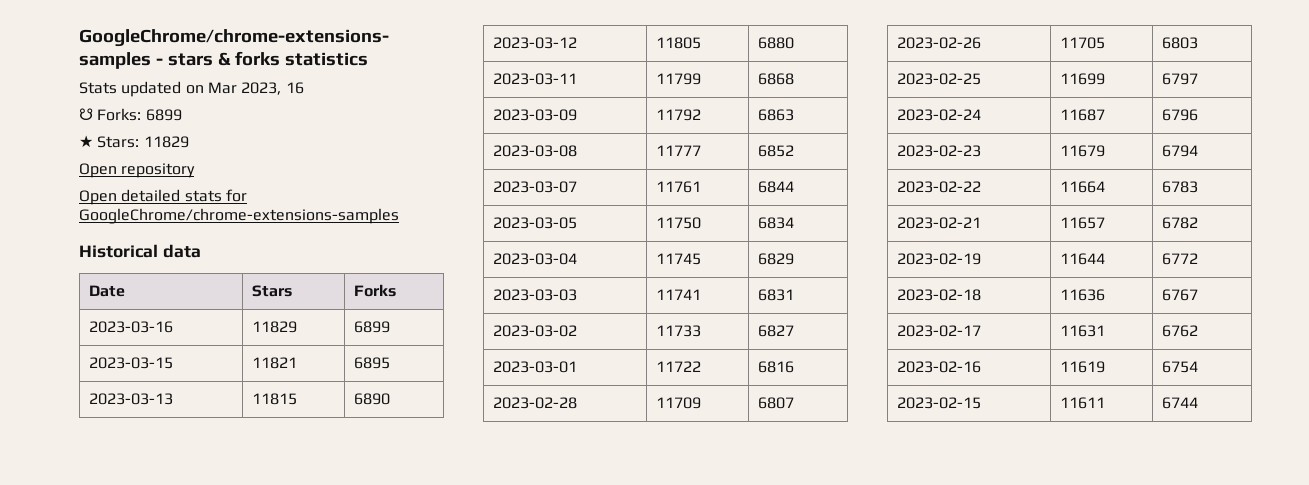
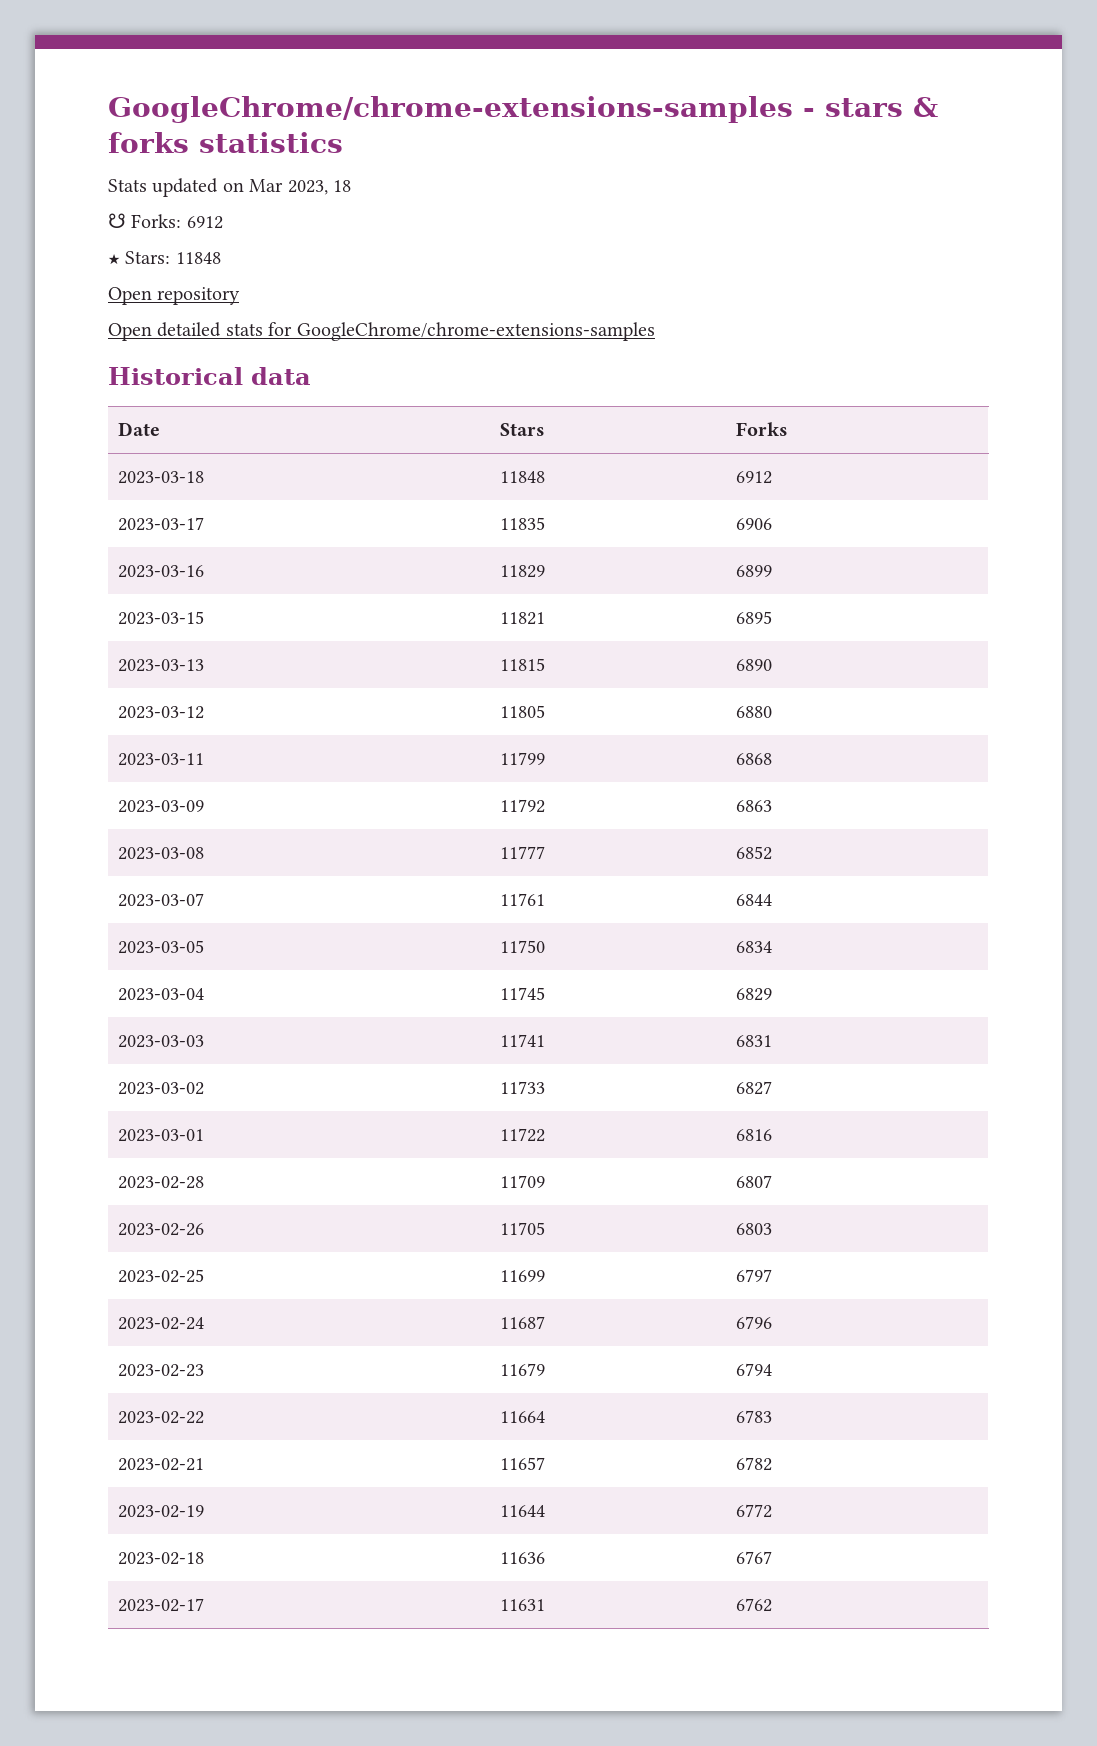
- Stats updated on Mar 2023, 16
+ Stats updated on Mar 2023, 18
- ☋ Forks: 6899
+ ☋ Forks: 6912
- ★ Stars: 11829
+ ★ Stars: 11848
+ 2023-03-18 | 11848 | 6912
+ 2023-03-17 | 11835 | 6906
- 2023-02-16 | 11619 | 6754
- 2023-02-15 | 11611 | 6744

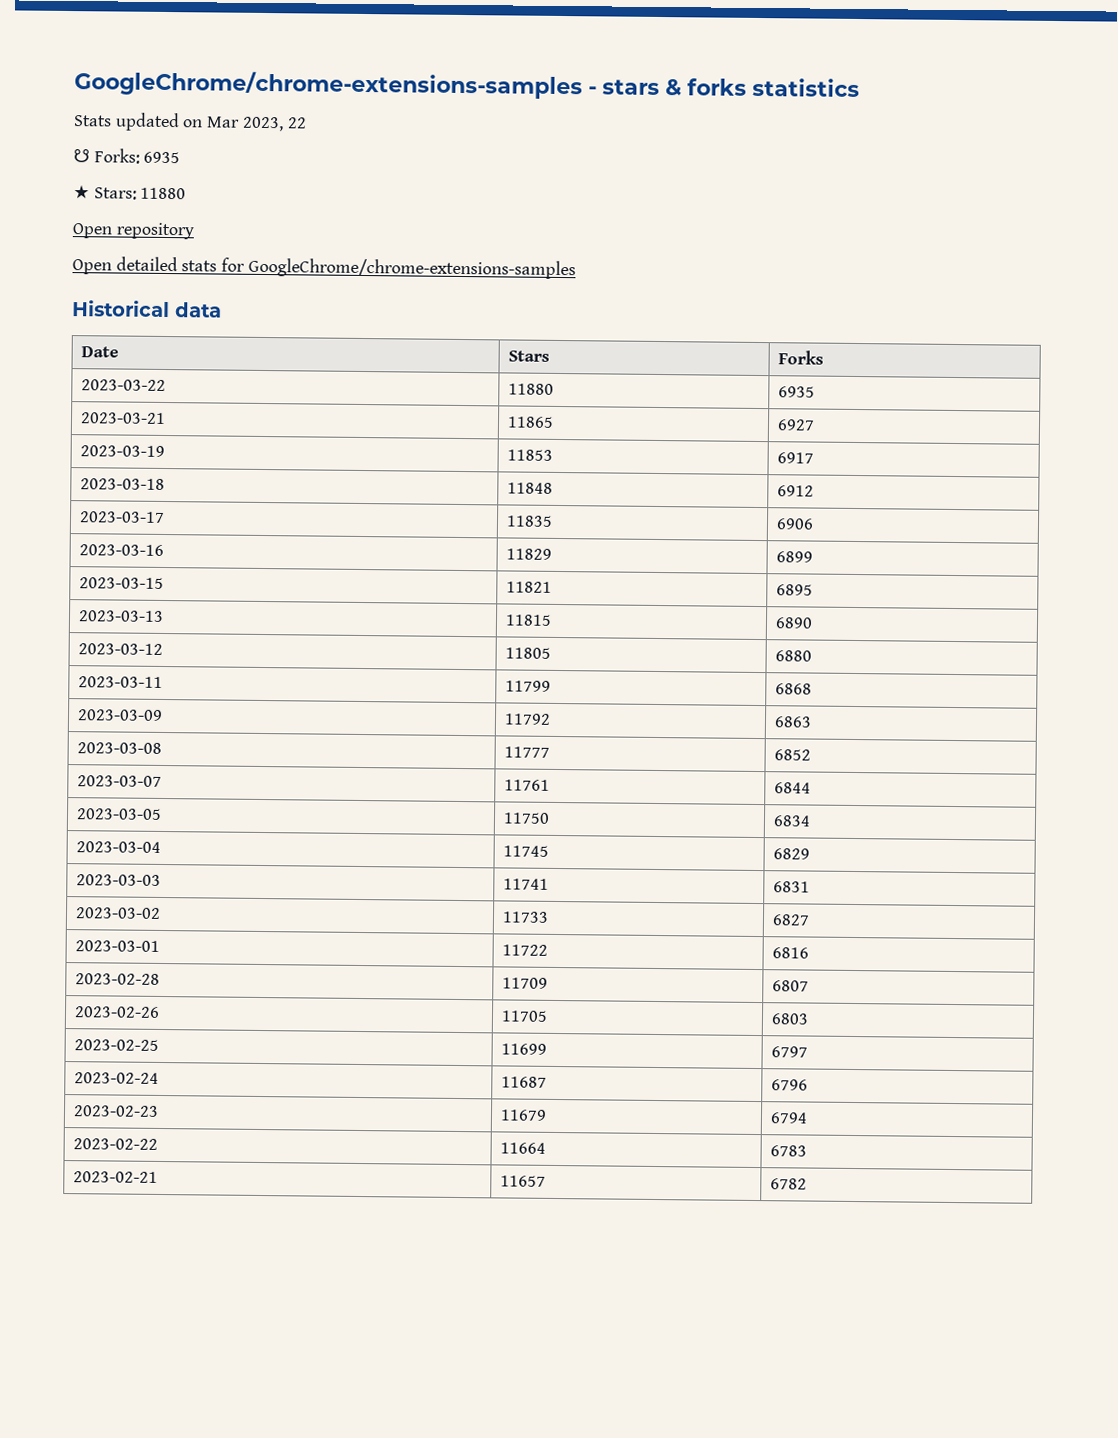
- Stats updated on Mar 2023, 18
+ Stats updated on Mar 2023, 22
- ☋ Forks: 6912
+ ☋ Forks: 6935
- ★ Stars: 11848
+ ★ Stars: 11880
+ 2023-03-22 | 11880 | 6935
+ 2023-03-21 | 11865 | 6927
+ 2023-03-19 | 11853 | 6917
- 2023-02-19 | 11644 | 6772
- 2023-02-18 | 11636 | 6767
- 2023-02-17 | 11631 | 6762

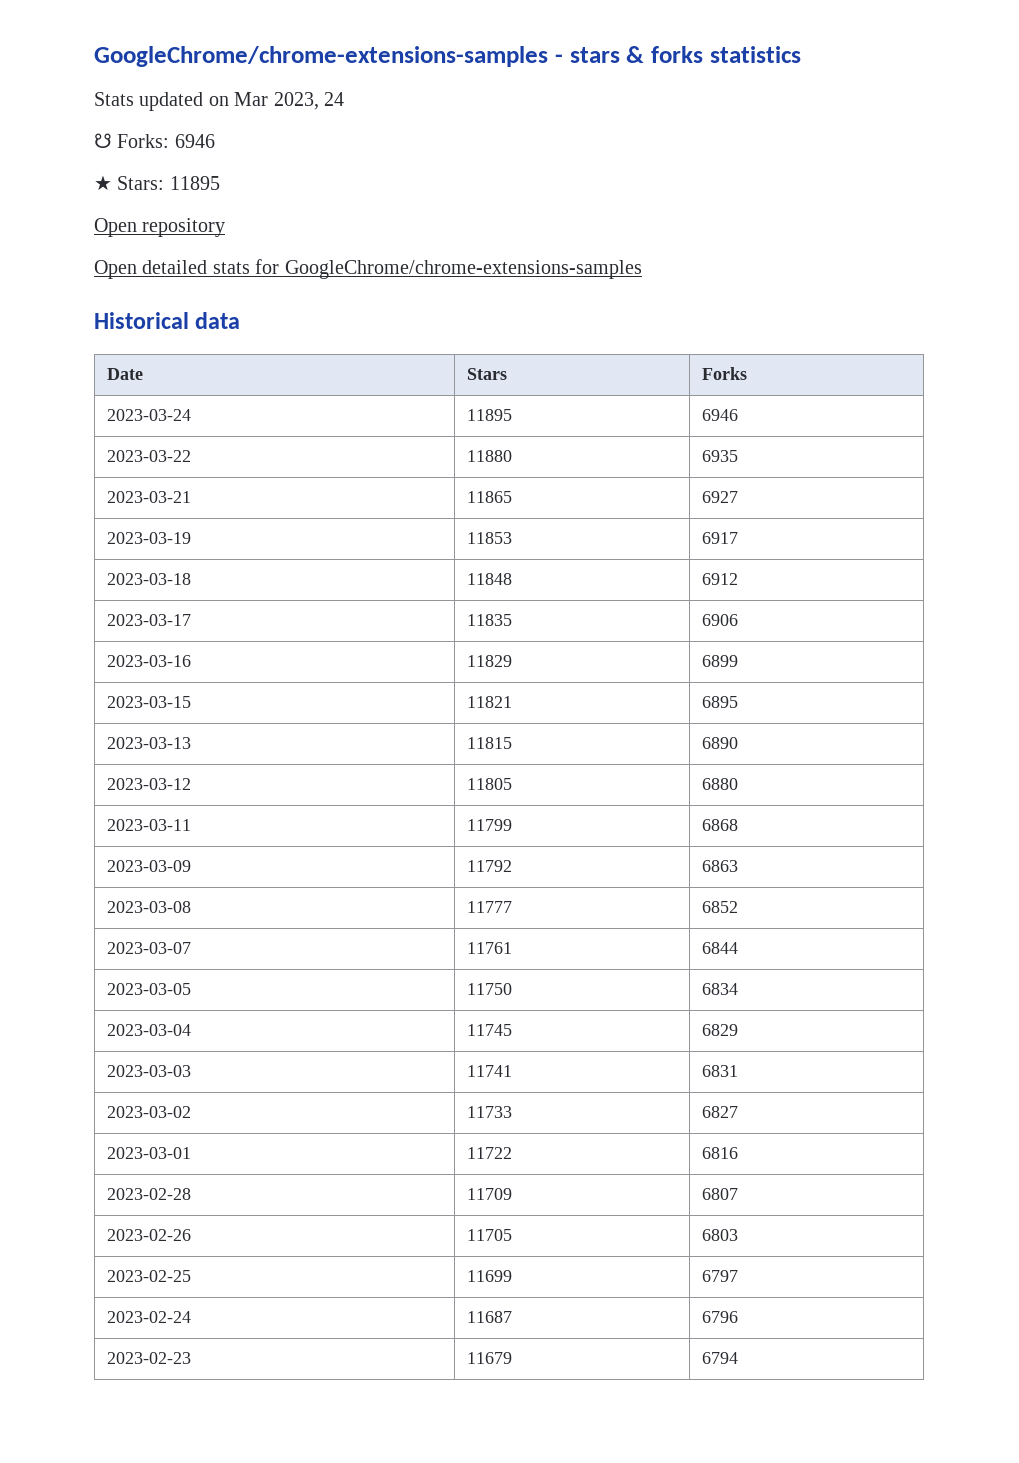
- Stats updated on Mar 2023, 22
+ Stats updated on Mar 2023, 24
- ☋ Forks: 6935
+ ☋ Forks: 6946
- ★ Stars: 11880
+ ★ Stars: 11895
+ 2023-03-24 | 11895 | 6946
- 2023-02-22 | 11664 | 6783
- 2023-02-21 | 11657 | 6782

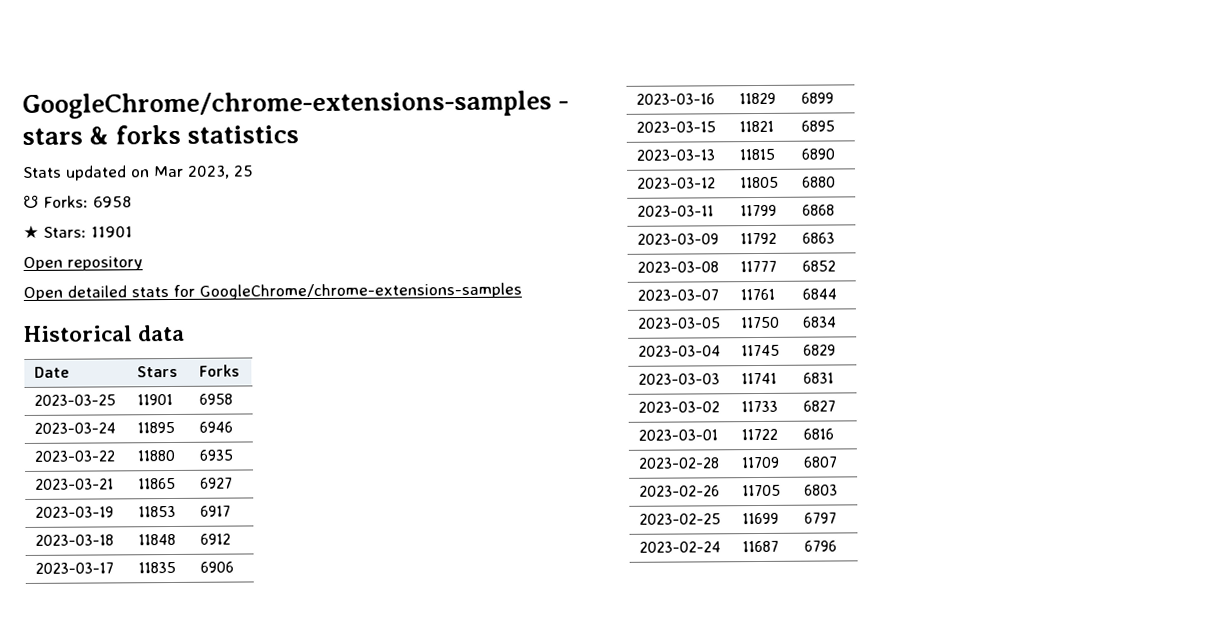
- Stats updated on Mar 2023, 24
+ Stats updated on Mar 2023, 25
- ☋ Forks: 6946
+ ☋ Forks: 6958
- ★ Stars: 11895
+ ★ Stars: 11901
+ 2023-03-25 | 11901 | 6958
- 2023-02-23 | 11679 | 6794

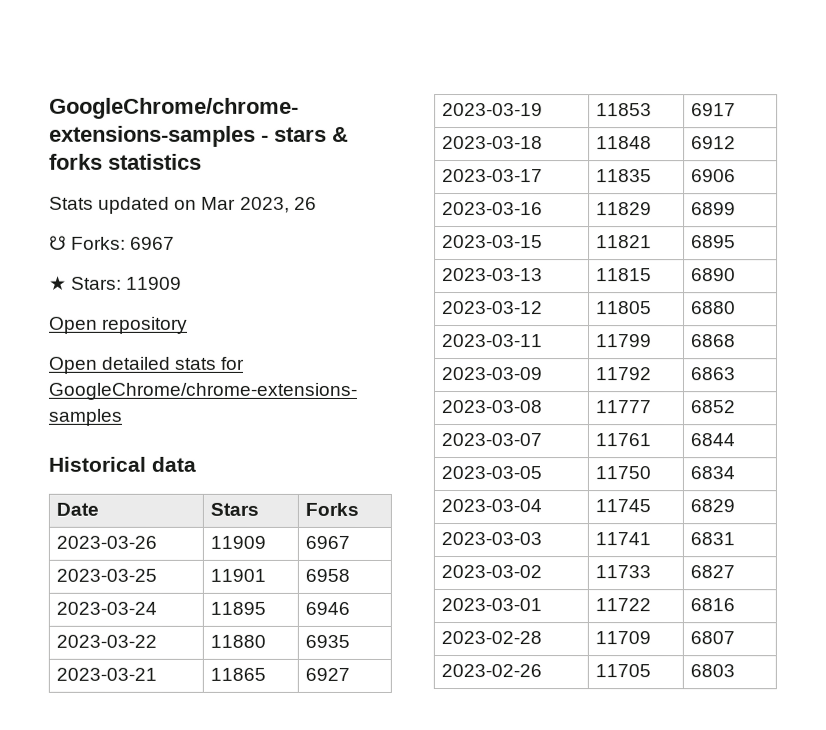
- Stats updated on Mar 2023, 25
+ Stats updated on Mar 2023, 26
- ☋ Forks: 6958
+ ☋ Forks: 6967
- ★ Stars: 11901
+ ★ Stars: 11909
+ 2023-03-26 | 11909 | 6967
- 2023-02-25 | 11699 | 6797
- 2023-02-24 | 11687 | 6796

